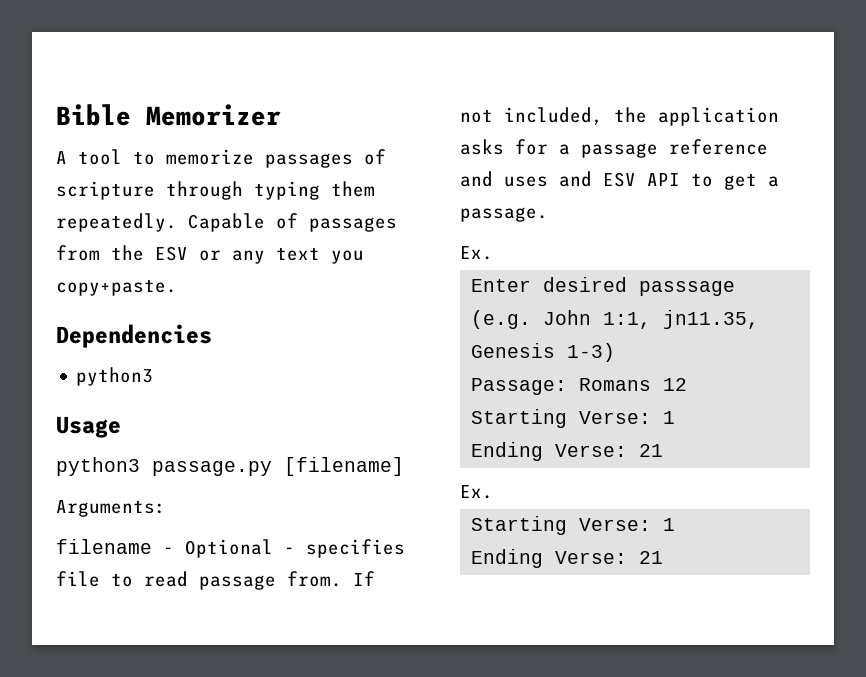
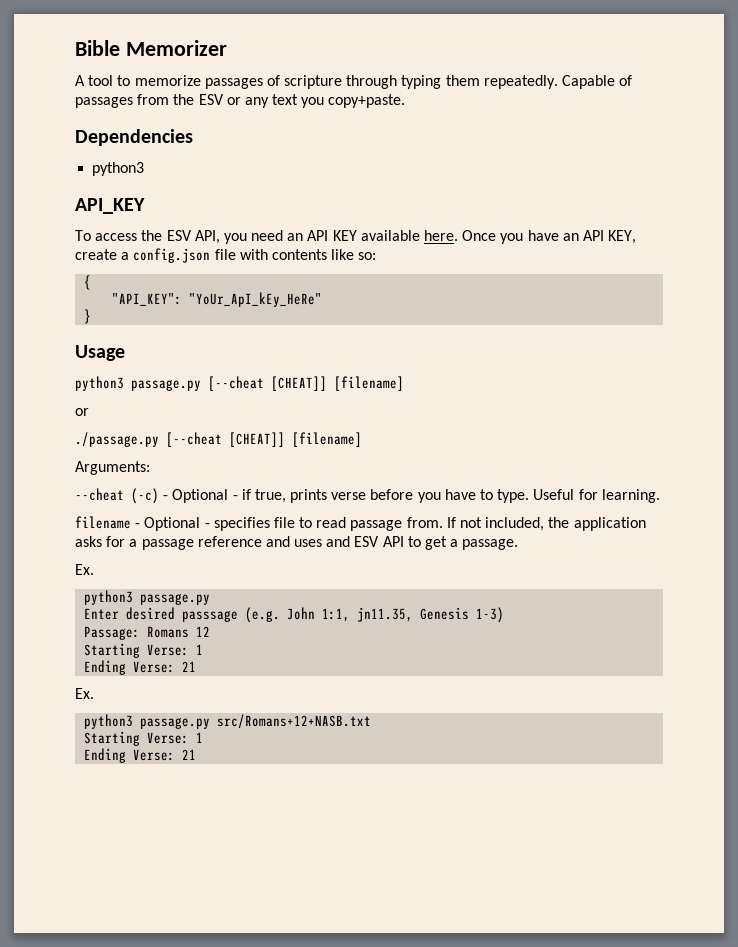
+ API_KEY
+ To access the ESV API, you need an API KEY available here. Once you have an API KEY, create a config.json file with contents like so:
+ {
+ "API_KEY": "YoUr_ApI_kEy_HeRe"
+ }
  Usage
- python3 passage.py [filename]
+ python3 passage.py [--cheat [CHEAT]] [filename]
+ or
+ ./passage.py [--cheat [CHEAT]] [filename]
  Arguments:
+ --cheat (-c) - Optional - if true, prints verse before you have to type. Useful for learning.
  If not included, the application asks for a passage reference and uses and ESV API to get a passage.
  Ex.
+ python3 passage.py
+ python3 passage.py src/Romans+12+NASB.txt

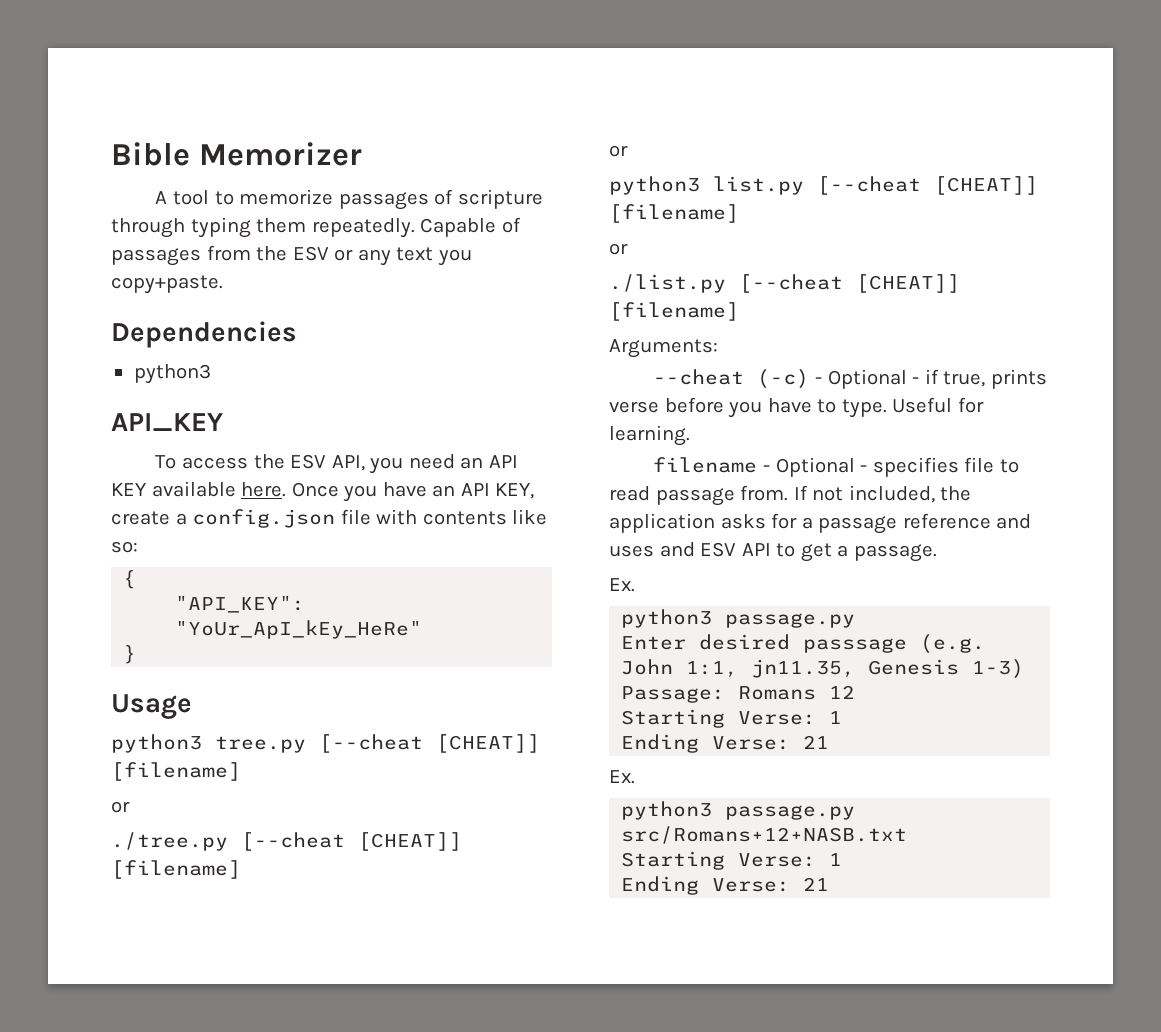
- python3 passage.py [--cheat [CHEAT]] [filename]
+ python3 tree.py [--cheat [CHEAT]] [filename]
  or
- ./passage.py [--cheat [CHEAT]] [filename]
+ ./tree.py [--cheat [CHEAT]] [filename]
+ or
+ python3 list.py [--cheat [CHEAT]] [filename]
+ or
+ ./list.py [--cheat [CHEAT]] [filename]

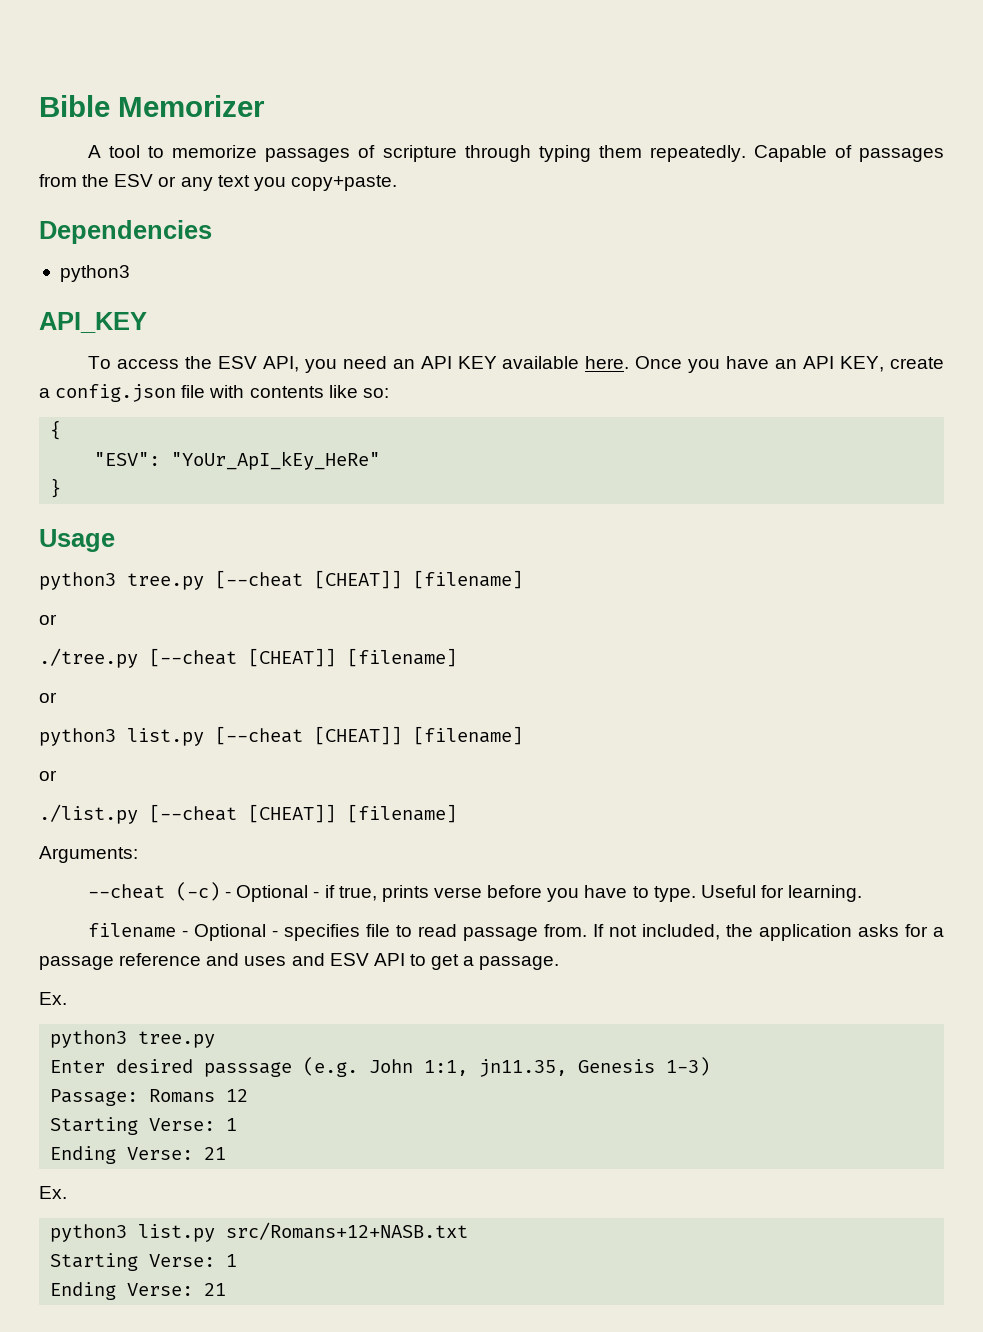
- "API_KEY": "YoUr_ApI_kEy_HeRe"
+ "ESV": "YoUr_ApI_kEy_HeRe"
  If not included, the application asks for a passage reference and uses and ESV API to get a passage.
  Ex.
- python3 passage.py
+ python3 tree.py
- python3 passage.py src/Romans+12+NASB.txt
+ python3 list.py src/Romans+12+NASB.txt

